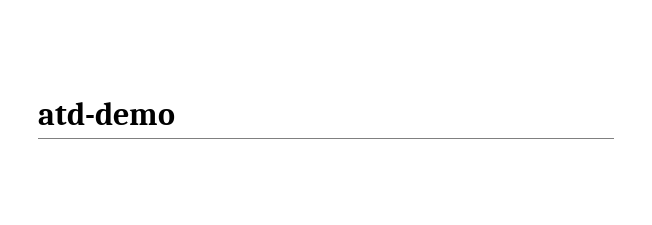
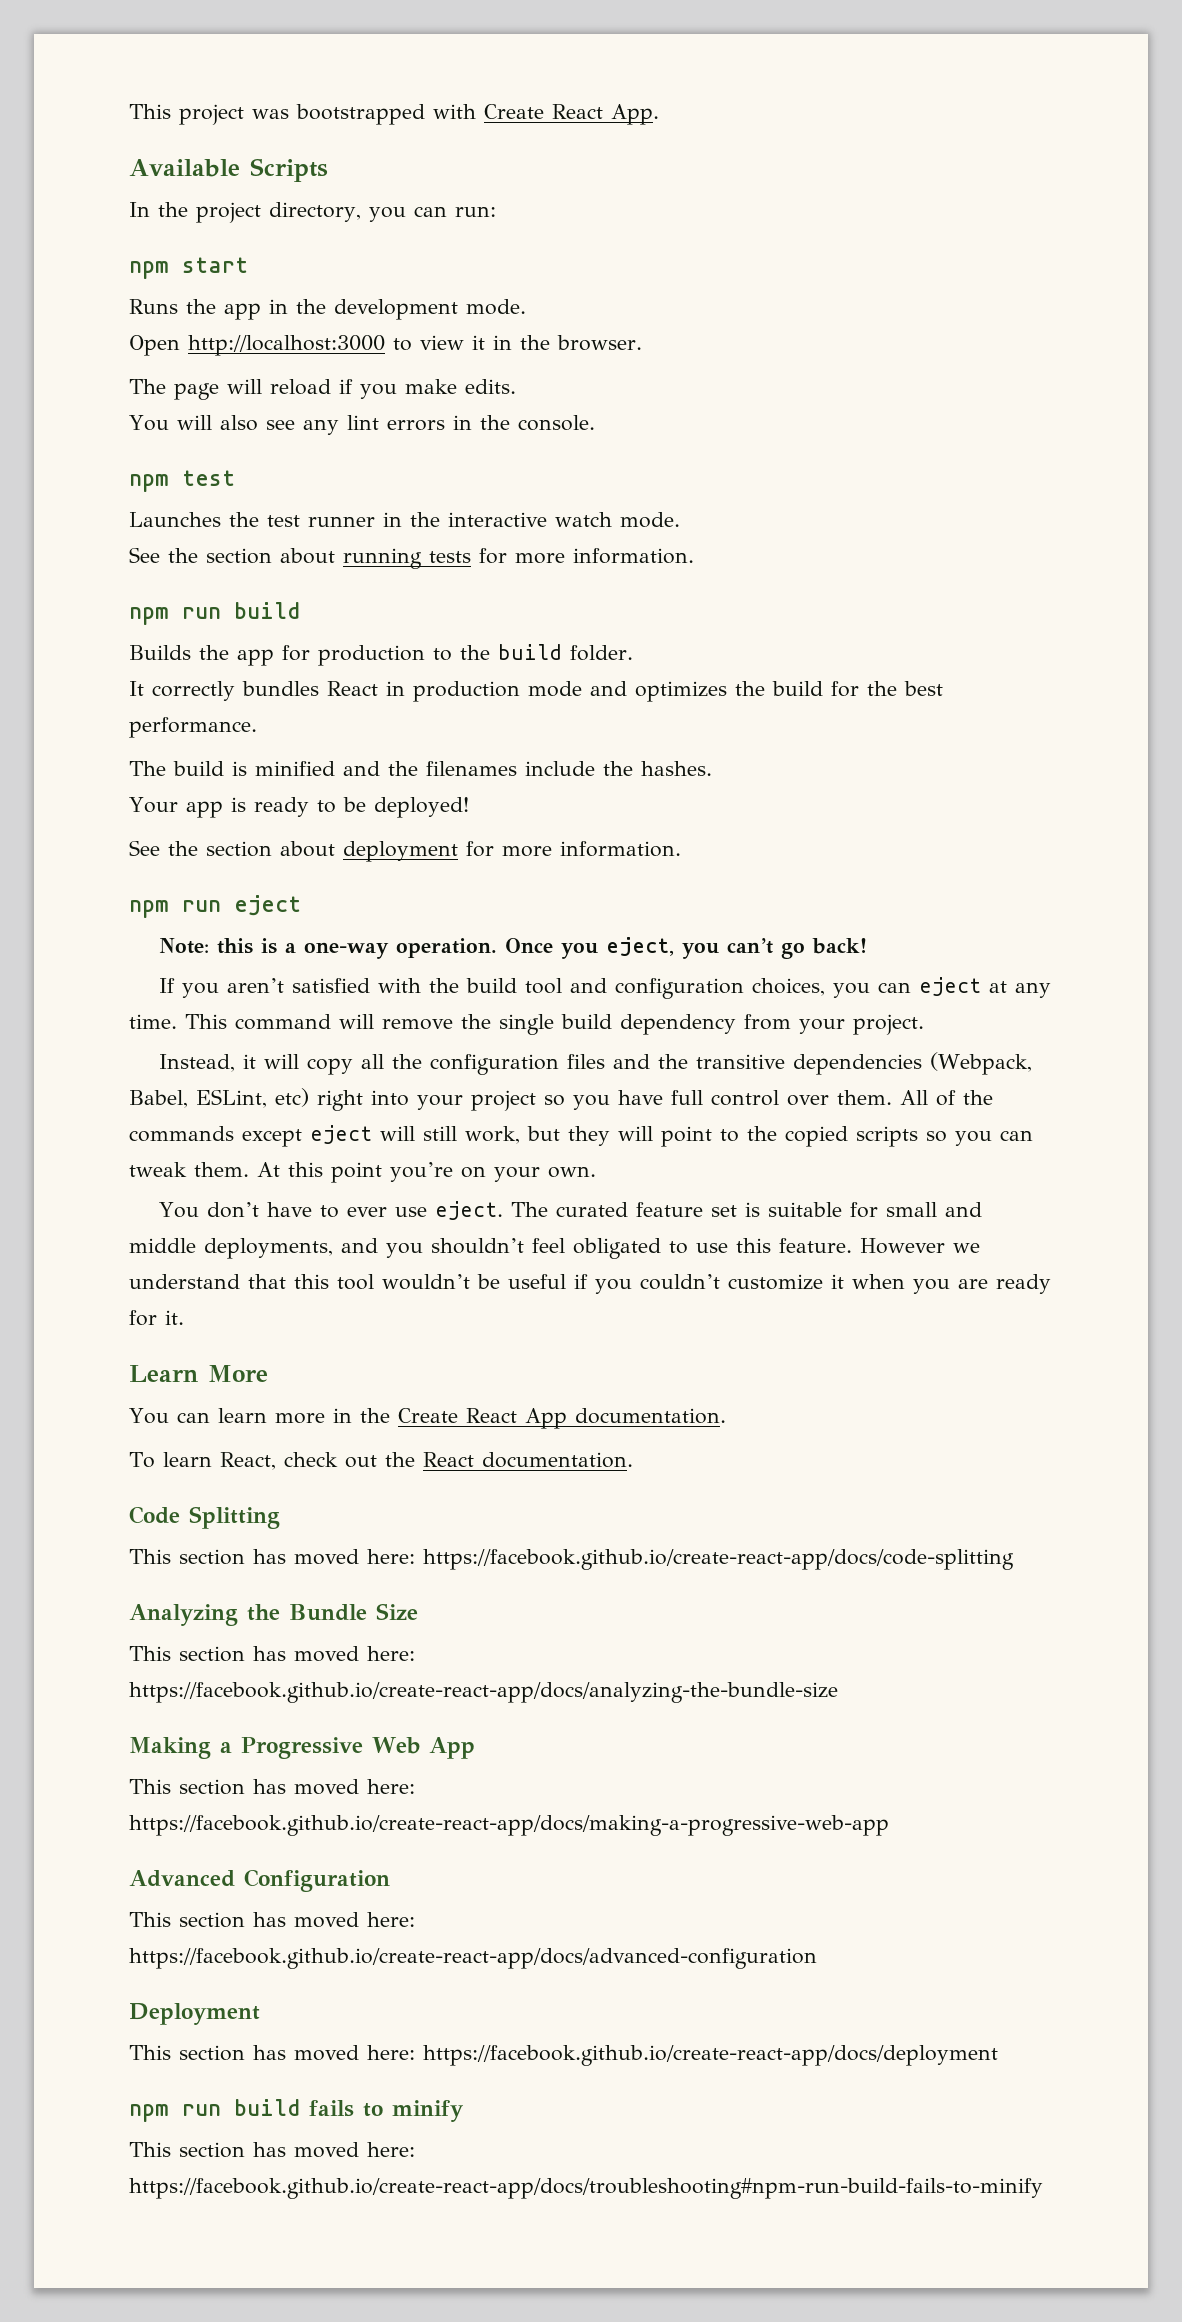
- atd-demo
+ This project was bootstrapped with Create React App.
+ Available Scripts
+ In the project directory, you can run:
+ npm start
+ Runs the app in the development mode.
+ Open http://localhost:3000 to view it in the browser.
+ The page will reload if you make edits.
+ You will also see any lint errors in the console.
+ npm test
+ Launches the test runner in the interactive watch mode.
+ See the section about running tests for more information.
+ npm run build
+ Builds the app for production to the build folder.
+ It correctly bundles React in production mode and optimizes the build for the best performance.
+ The build is minified and the filenames include the hashes.
+ Your app is ready to be deployed!
+ See the section about deployment for more information.
+ npm run eject
+ Note: this is a one-way operation. Once you eject, you can’t go back!
+ If you aren’t satisfied with the build tool and configuration choices, you can eject at any time. This command will remove the single build dependency from your project.
+ Instead, it will copy all the configuration files and the transitive dependencies (Webpack, Babel, ESLint, etc) right into your project so you have full control over them. All of the commands except eject will still work, but they will point to the copied scripts so you can tweak them. At this point you’re on your own.
+ You don’t have to ever use eject. The curated feature set is suitable for small and middle deployments, and you shouldn’t feel obligated to use this feature. However we understand that this tool wouldn’t be useful if you couldn’t customize it when you are ready for it.
+ Learn More
+ You can learn more in the Create React App documentation.
+ To learn React, check out the React documentation.
+ Code Splitting
+ This section has moved here: https://facebook.github.io/create-react-app/docs/code-splitting
+ Analyzing the Bundle Size
+ This section has moved here: https://facebook.github.io/create-react-app/docs/analyzing-the-bundle-size
+ Making a Progressive Web App
+ This section has moved here: https://facebook.github.io/create-react-app/docs/making-a-progressive-web-app
+ Advanced Configuration
+ This section has moved here: https://facebook.github.io/create-react-app/docs/advanced-configuration
+ Deployment
+ This section has moved here: https://facebook.github.io/create-react-app/docs/deployment
+ npm run build fails to minify
+ This section has moved here: https://facebook.github.io/create-react-app/docs/troubleshooting#npm-run-build-fails-to-minify

